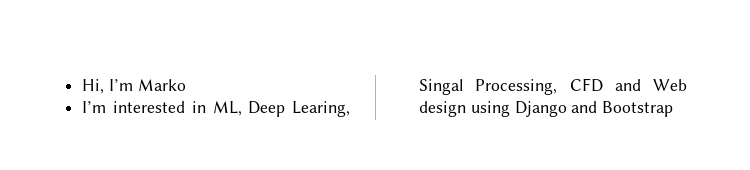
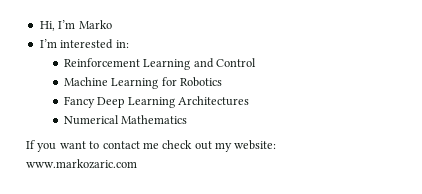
- I’m interested in ML, Deep Learing, Singal Processing, CFD and Web design using Django and Bootstrap
+ I’m interested in:
+ Reinforcement Learning and Control
+ Machine Learning for Robotics
+ Fancy Deep Learning Architectures
+ Numerical Mathematics
+ If you want to contact me check out my website: www.markozaric.com

